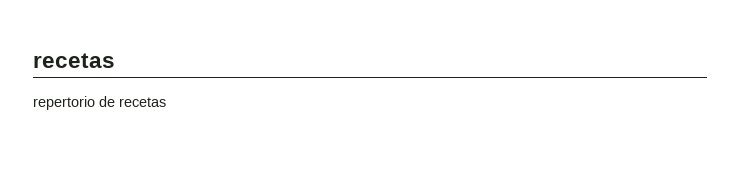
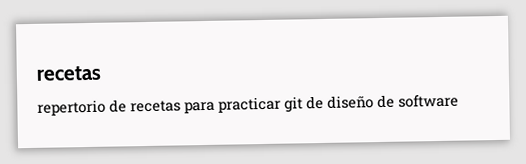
- repertorio de recetas
+ repertorio de recetas para practicar git de diseño de software

